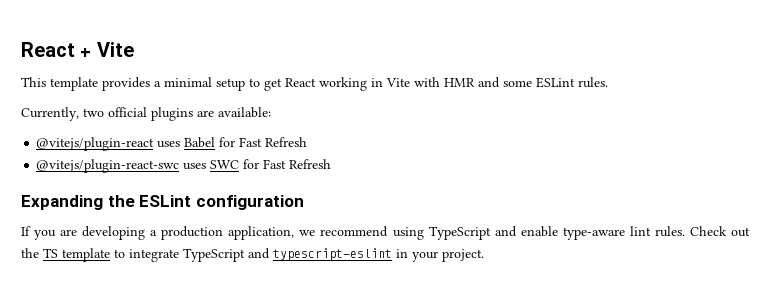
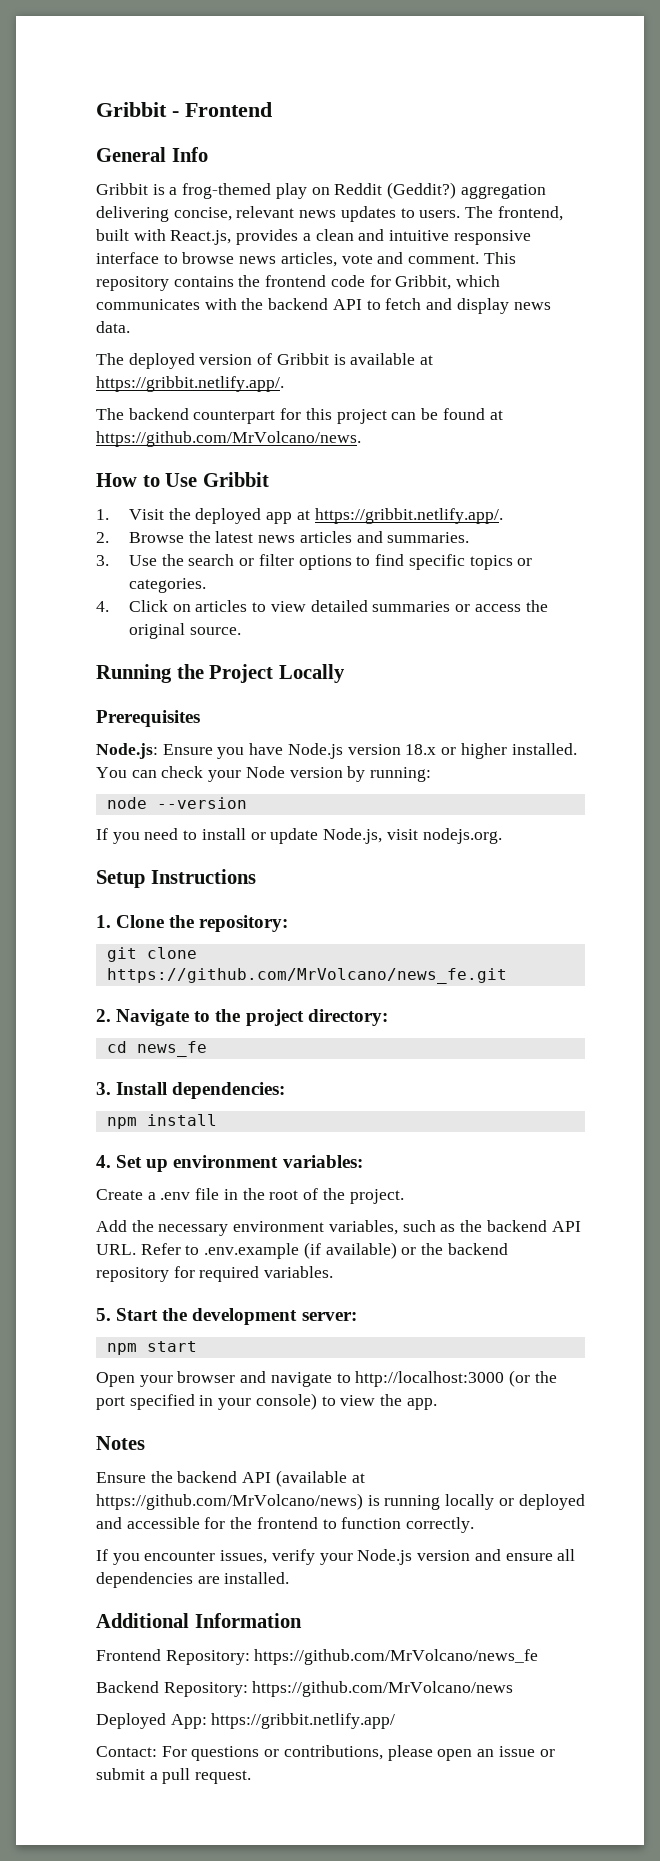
- React + Vite
- This template provides a minimal setup to get React working in Vite with HMR and some ESLint rules.
- Currently, two official plugins are available:
- @vitejs/plugin-react uses Babel for Fast Refresh
- @vitejs/plugin-react-swc uses SWC for Fast Refresh
- Expanding the ESLint configuration
- If you are developing a production application, we recommend using TypeScript and enable type-aware lint rules. Check out the TS template to integrate TypeScript and typescript-eslint in your project.
+ Gribbit - Frontend
+ General Info
+ Gribbit is a frog-themed play on Reddit (Geddit?) aggregation delivering concise, relevant news updates to users. The frontend, built with React.js, provides a clean and intuitive responsive interface to browse news articles, vote and comment. This repository contains the frontend code for Gribbit, which communicates with the backend API to fetch and display news data.
+ The deployed version of Gribbit is available at https://gribbit.netlify.app/.
+ The backend counterpart for this project can be found at https://github.com/MrVolcano/news.
+ How to Use Gribbit
+ 1. Visit the deployed app at https://gribbit.netlify.app/.
+ 2. Browse the latest news articles and summaries.
+ 3. Use the search or filter options to find specific topics or categories.
+ 4. Click on articles to view detailed summaries or access the original source.
+ Running the Project Locally
+ Prerequisites
+ Node.js: Ensure you have Node.js version 18.x or higher installed. You can check your Node version by running:
+ node --version
+ If you need to install or update Node.js, visit nodejs.org.
+ Setup Instructions
+ 1. Clone the repository:
+ git clone https://github.com/MrVolcano/news_fe.git
+ 2. Navigate to the project directory:
+ cd news_fe
+ 3. Install dependencies:
+ npm install
+ 4. Set up environment variables:
+ Create a .env file in the root of the project.
+ Add the necessary environment variables, such as the backend API URL. Refer to .env.example (if available) or the backend repository for required variables.
+ 5. Start the development server:
+ npm start
+ Open your browser and navigate to http://localhost:3000 (or the port specified in your console) to view the app.
+ Notes
+ Ensure the backend API (available at https://github.com/MrVolcano/news) is running locally or deployed and accessible for the frontend to function correctly.
+ If you encounter issues, verify your Node.js version and ensure all dependencies are installed.
+ Additional Information
+ Frontend Repository: https://github.com/MrVolcano/news_fe
+ Backend Repository: https://github.com/MrVolcano/news
+ Deployed App: https://gribbit.netlify.app/
+ Contact: For questions or contributions, please open an issue or submit a pull request.

